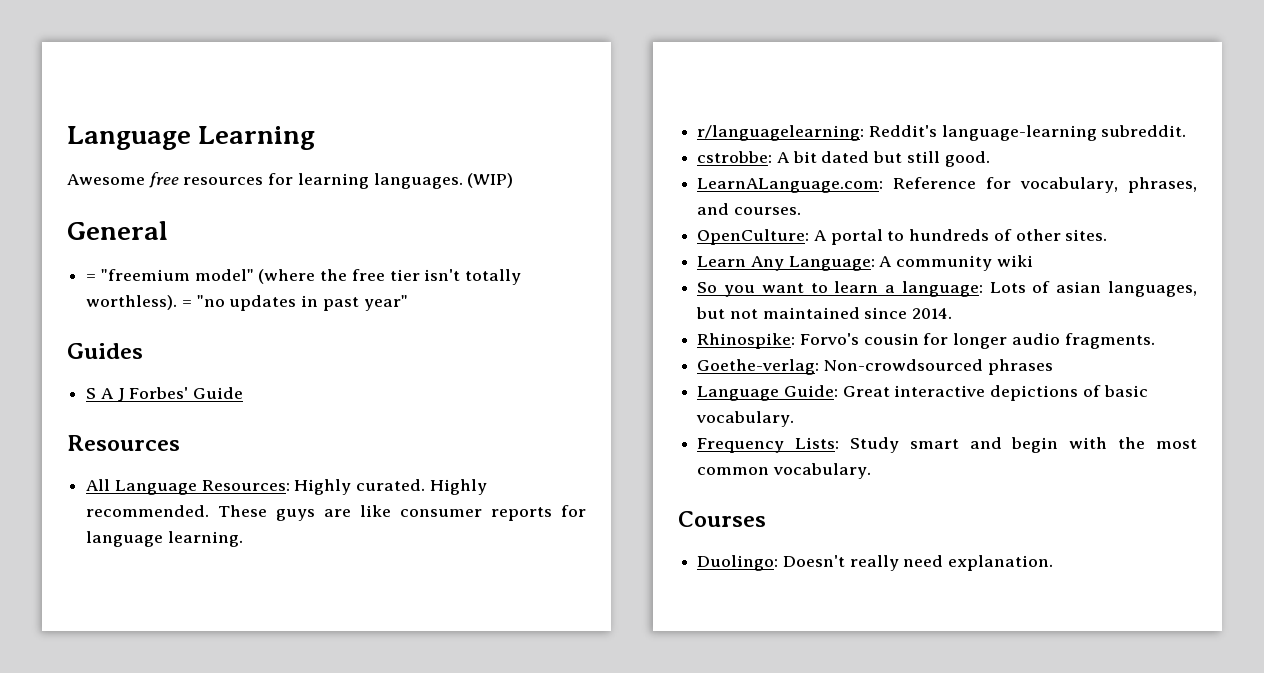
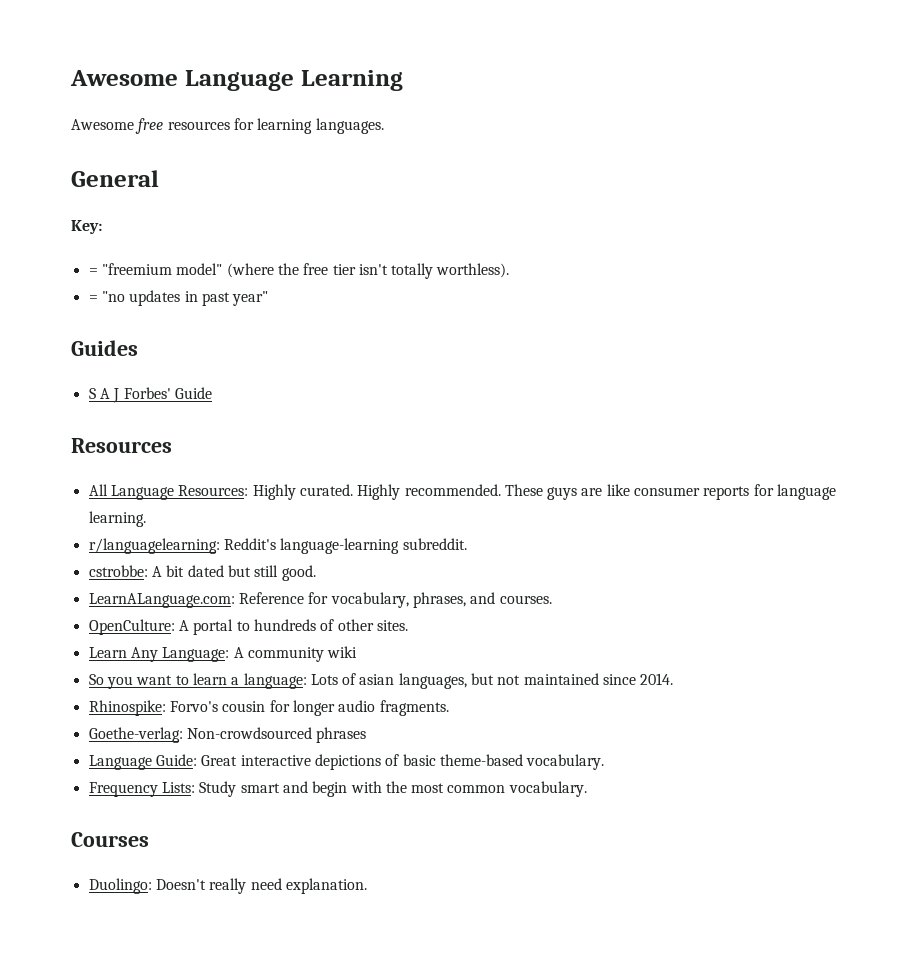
- Language Learning
+ Awesome Language Learning
- (WIP)
+ Key:
- = "freemium model" (where the free tier isn't totally worthless). = "no updates in past year"
+ = "freemium model" (where the free tier isn't totally worthless).
+ = "no updates in past year"
- Language Guide: Great interactive depictions of basic vocabulary.
+ Language Guide: Great interactive depictions of basic theme-based vocabulary.

